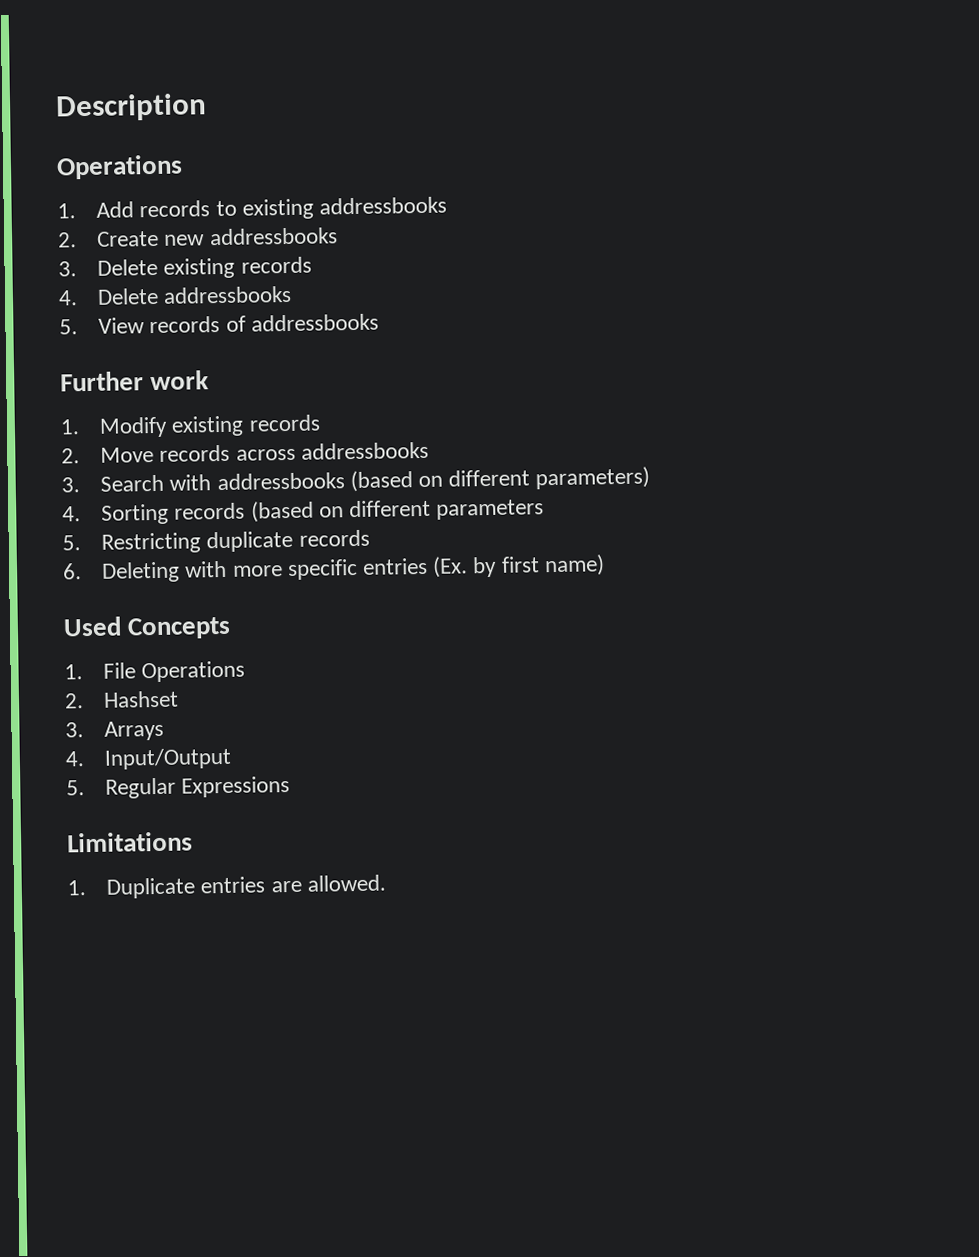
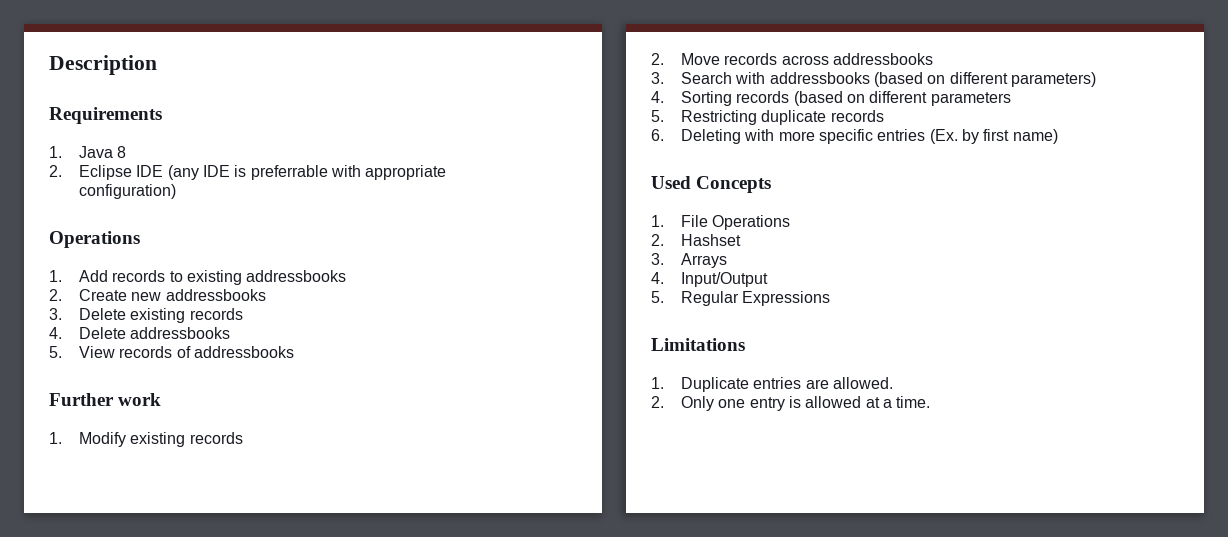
+ Requirements
+ 1. Java 8
+ 2. Eclipse IDE (any IDE is preferrable with appropriate configuration)
+ 2. Only one entry is allowed at a time.

